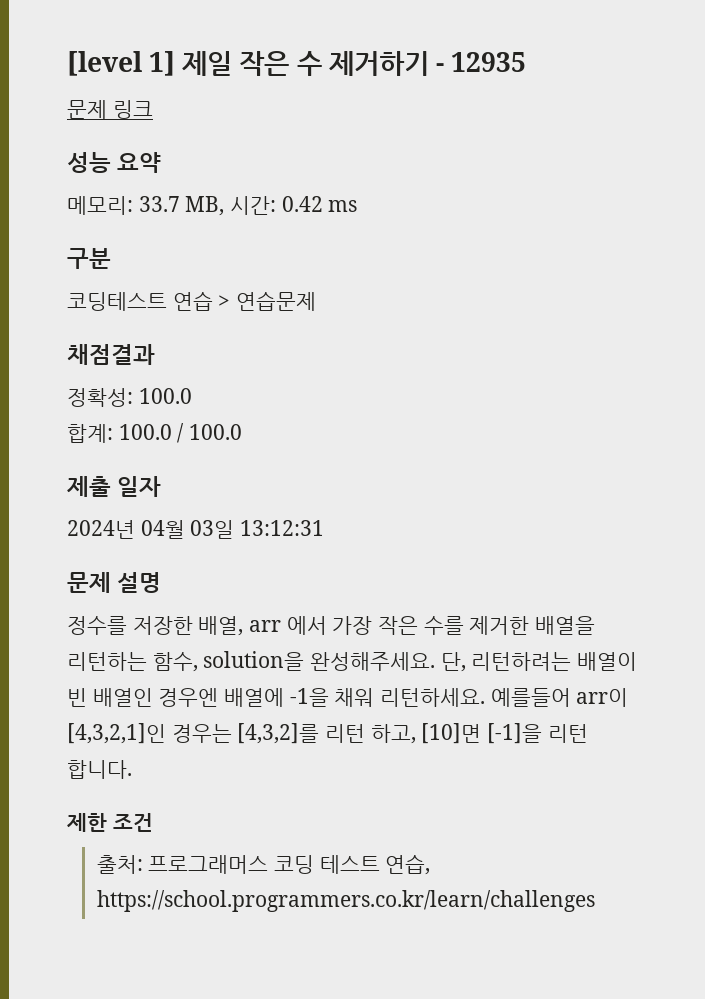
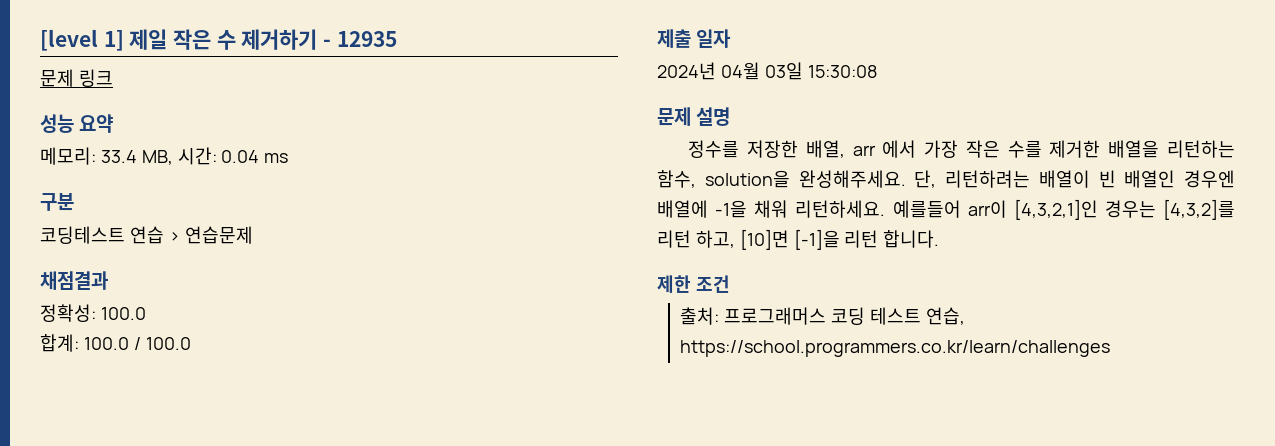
- 메모리: 33.7 MB, 시간: 0.42 ms
+ 메모리: 33.4 MB, 시간: 0.04 ms
- 2024년 04월 03일 13:12:31
+ 2024년 04월 03일 15:30:08

